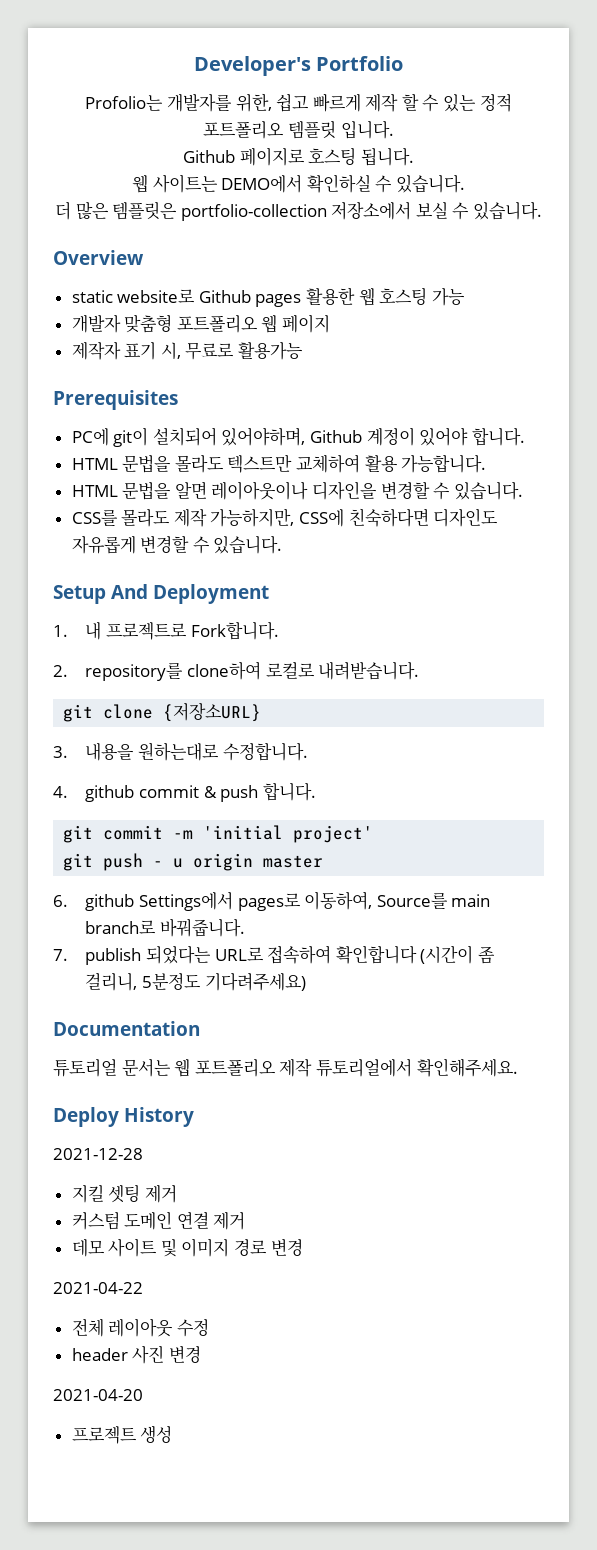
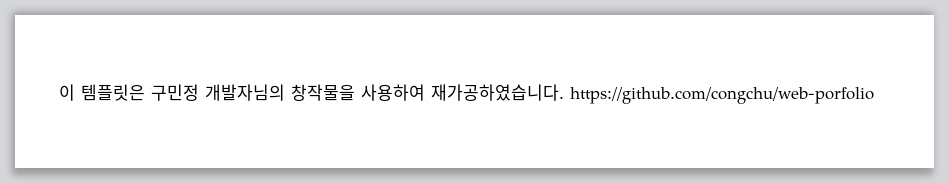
- Developer's Portfolio
- Profolio는 개발자를 위한, 쉽고 빠르게 제작 할 수 있는 정적 포트폴리오 템플릿 입니다.
- Github 페이지로 호스팅 됩니다.
- 웹 사이트는 DEMO에서 확인하실 수 있습니다.
- 더 많은 템플릿은 portfolio-collection 저장소에서 보실 수 있습니다.
- Overview
- static website로 Github pages 활용한 웹 호스팅 가능
- 개발자 맞춤형 포트폴리오 웹 페이지
- 제작자 표기 시, 무료로 활용가능
- Prerequisites
- PC에 git이 설치되어 있어야하며, Github 계정이 있어야 합니다.
- HTML 문법을 몰라도 텍스트만 교체하여 활용 가능합니다.
- HTML 문법을 알면 레이아웃이나 디자인을 변경할 수 있습니다.
- CSS를 몰라도 제작 가능하지만, CSS에 친숙하다면 디자인도 자유롭게 변경할 수 있습니다.
- Setup And Deployment
- 1. 내 프로젝트로 Fork합니다.
- 2. repository를 clone하여 로컬로 내려받습니다.
- git clone {저장소URL}
- 3. 내용을 원하는대로 수정합니다.
- 4. github commit & push 합니다.
- git commit -m 'initial project'
- git push - u origin master
- 6. github Settings에서 pages로 이동하여, Source를 main branch로 바꿔줍니다.
- 7. publish 되었다는 URL로 접속하여 확인합니다 (시간이 좀 걸리니, 5분정도 기다려주세요)
- Documentation
- 튜토리얼 문서는 웹 포트폴리오 제작 튜토리얼에서 확인해주세요.
- Deploy History
- 2021-12-28
- 지킬 셋팅 제거
- 커스텀 도메인 연결 제거
- 데모 사이트 및 이미지 경로 변경
- 2021-04-22
- 전체 레이아웃 수정
- header 사진 변경
- 2021-04-20
- 프로젝트 생성
+ 이 템플릿은 구민정 개발자님의 창작물을 사용하여 재가공하였습니다. https://github.com/congchu/web-porfolio

